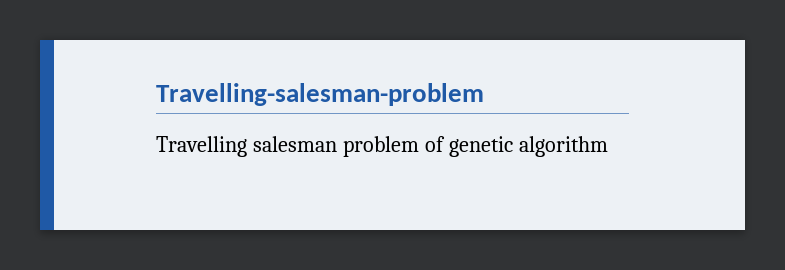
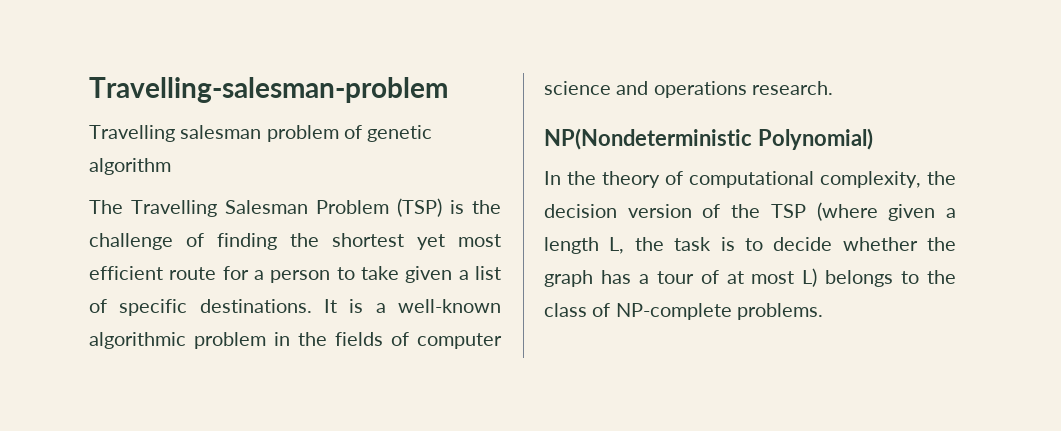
+ The Travelling Salesman Problem (TSP) is the challenge of finding the shortest yet most efficient route for a person to take given a list of specific destinations. It is a well-known algorithmic problem in the fields of computer science and operations research.
+ NP(Nondeterministic Polynomial)
+ In the theory of computational complexity, the decision version of the TSP (where given a length L, the task is to decide whether the graph has a tour of at most L) belongs to the class of NP-complete problems.

